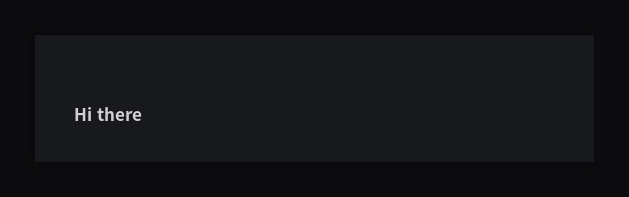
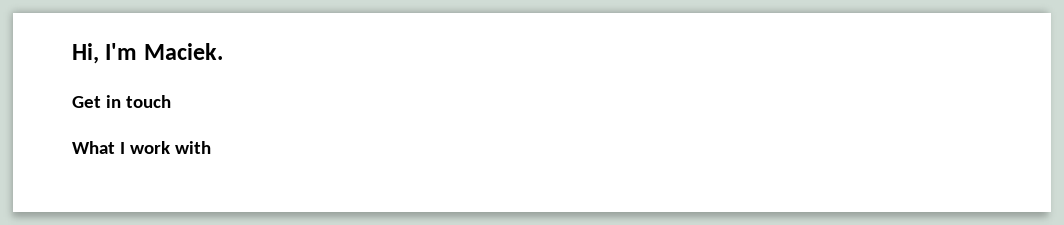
- Hi there
+ Hi, I'm Maciek.
+ Get in touch
+ What I work with

